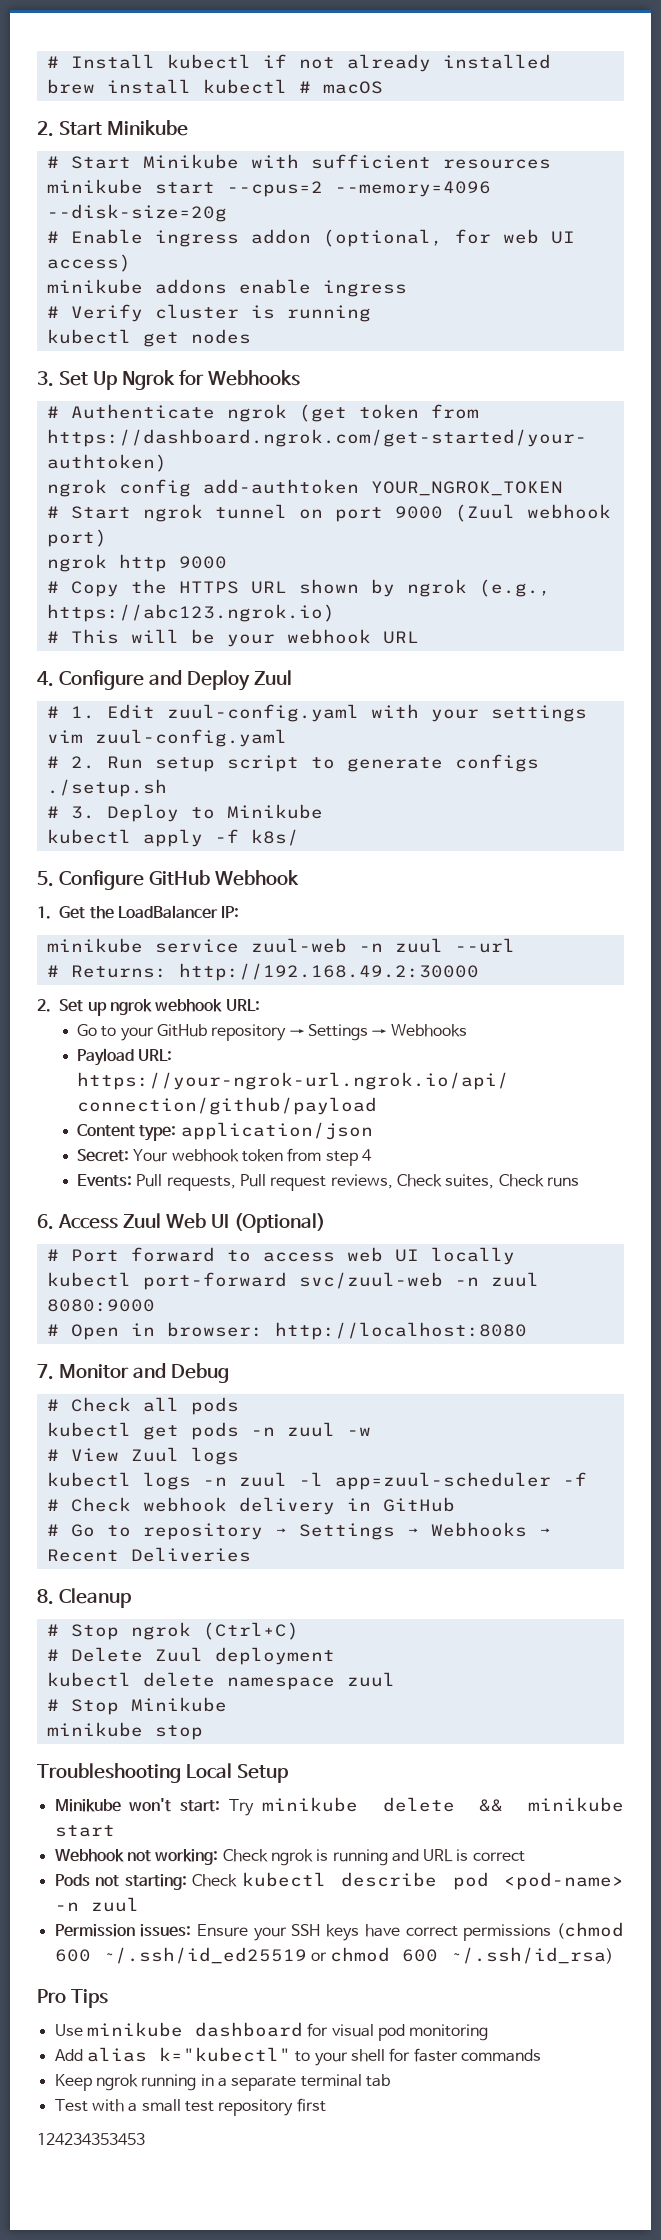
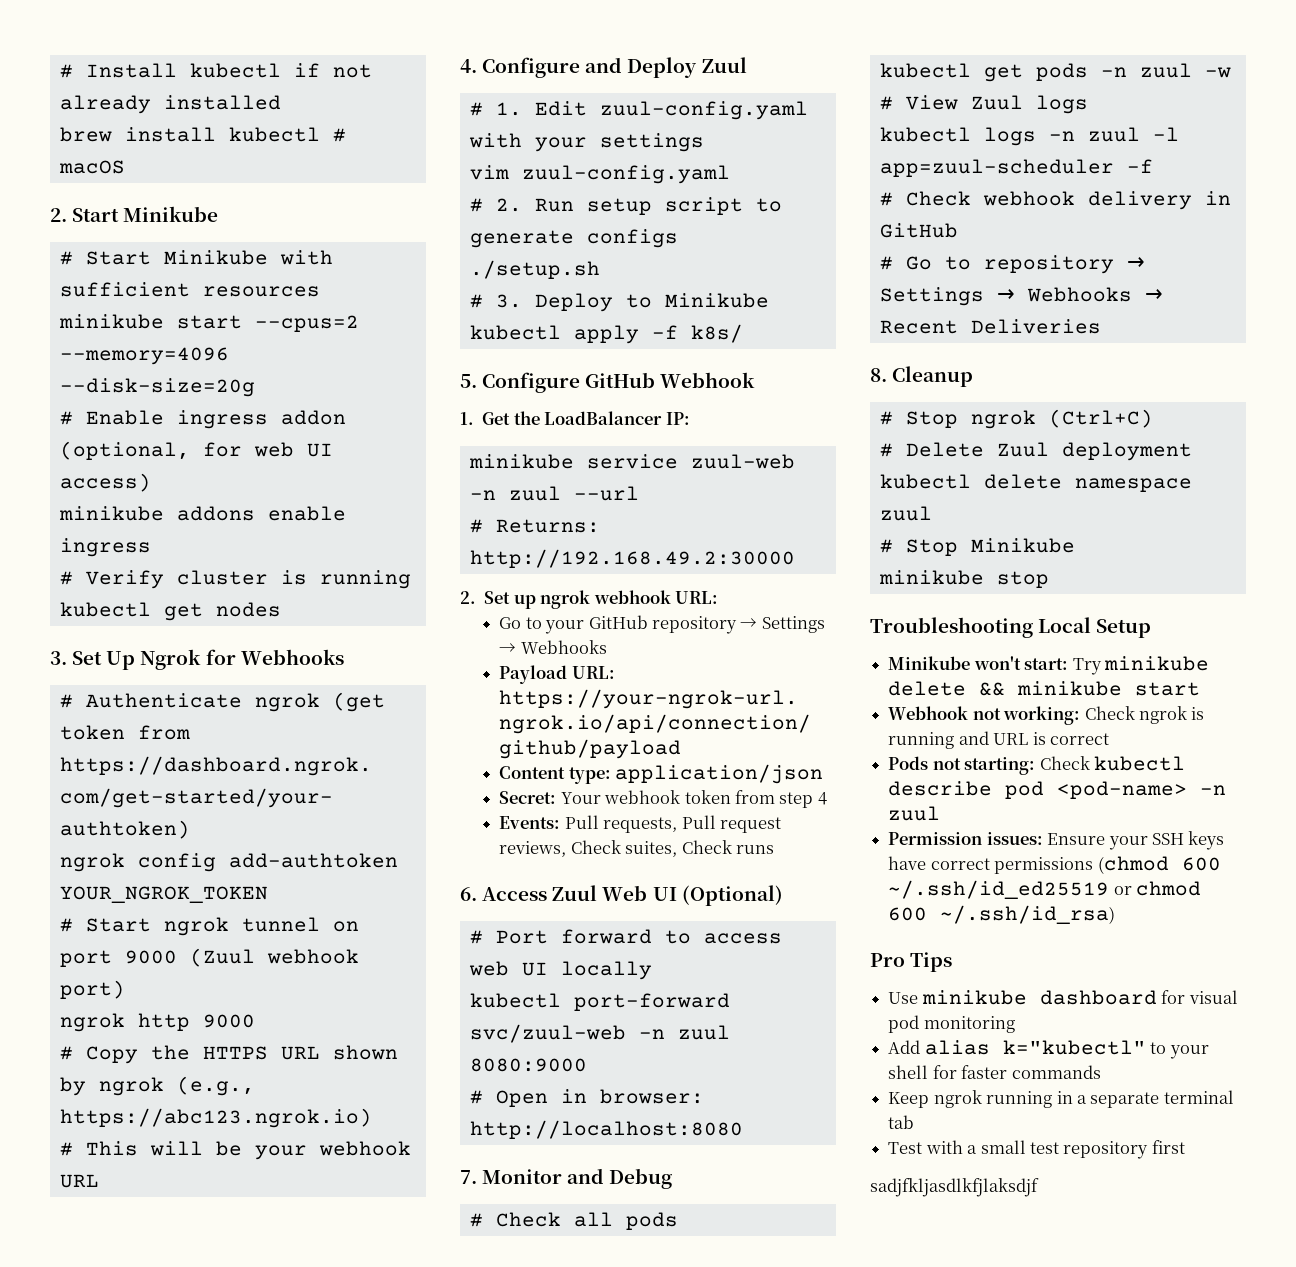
- 124234353453
+ sadjfkljasdlkfjlaksdjf

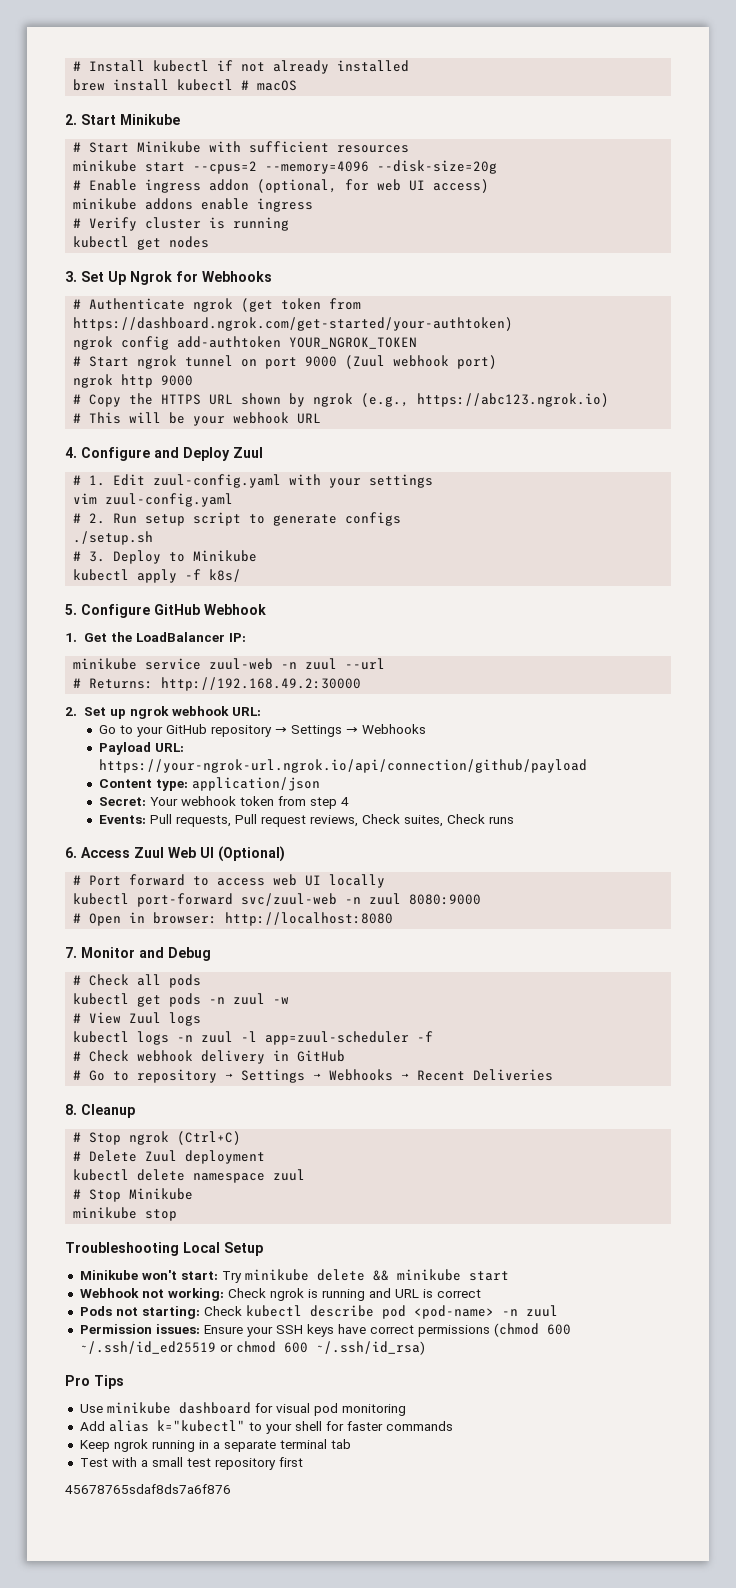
- sadjfkljasdlkfjlaksdjf
+ 45678765sdaf8ds7a6f876

